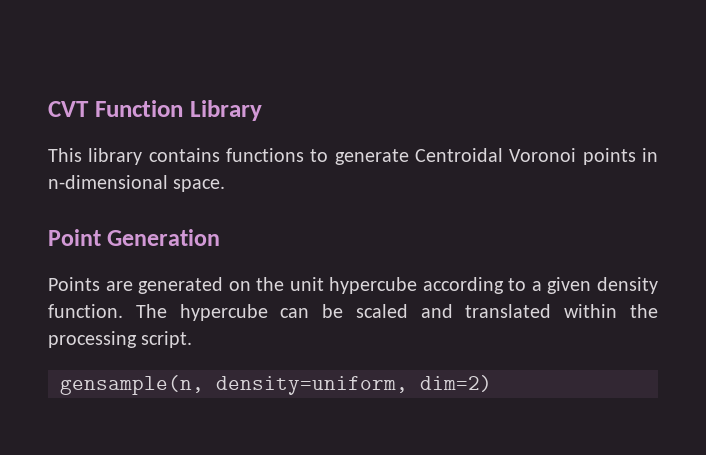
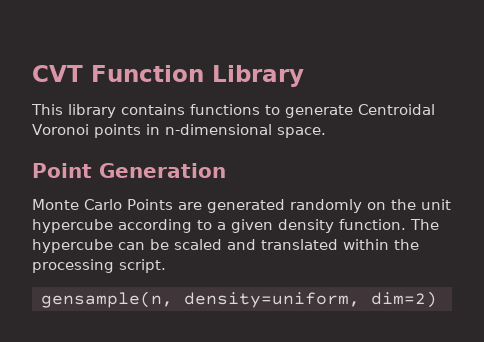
- Points are generated on the unit hypercube according to a given density function.
+ Monte Carlo Points are generated randomly on the unit hypercube according to a given density function.

